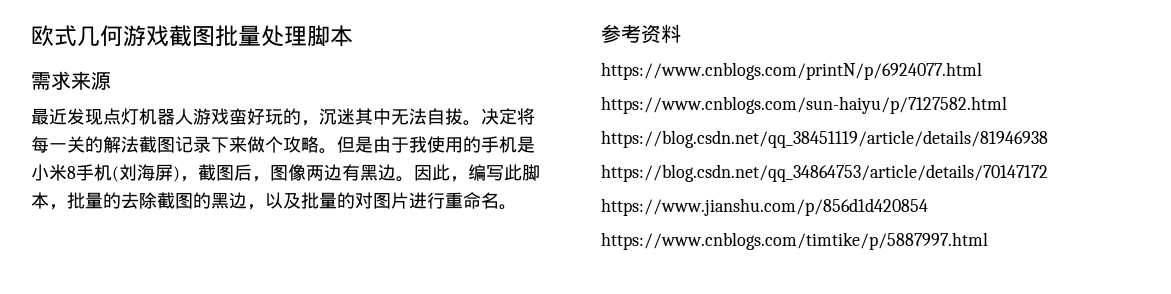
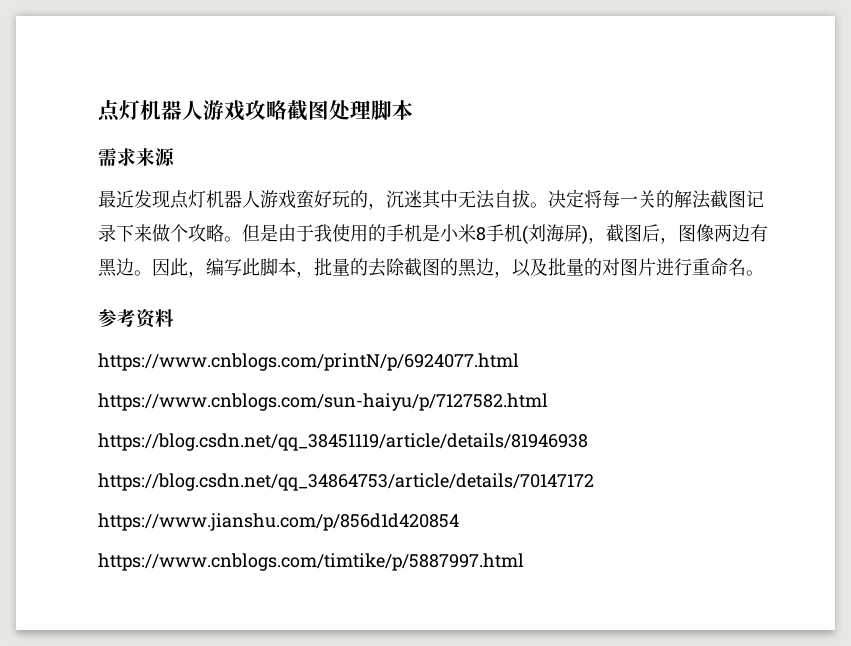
- 欧式几何游戏截图批量处理脚本
+ 点灯机器人游戏攻略截图处理脚本

